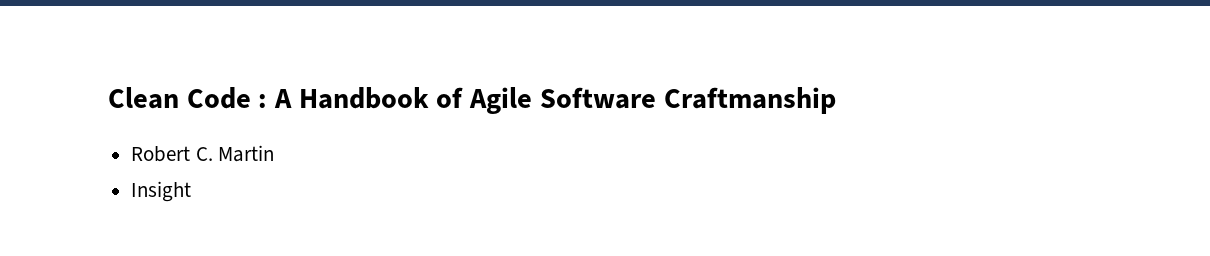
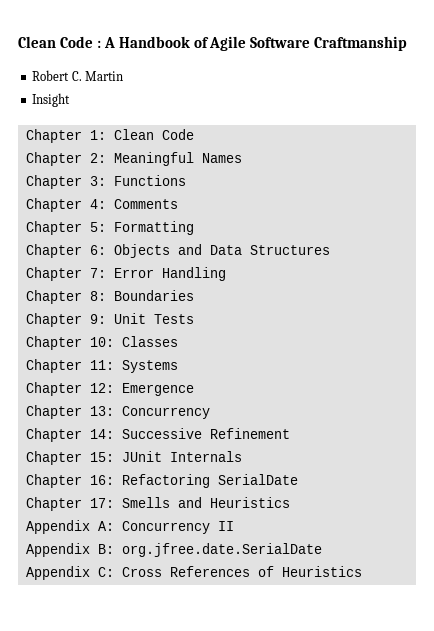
+ Chapter 1: Clean Code
+ Chapter 2: Meaningful Names
+ Chapter 3: Functions
+ Chapter 4: Comments
+ Chapter 5: Formatting
+ Chapter 6: Objects and Data Structures
+ Chapter 7: Error Handling
+ Chapter 8: Boundaries
+ Chapter 9: Unit Tests
+ Chapter 10: Classes
+ Chapter 11: Systems
+ Chapter 12: Emergence
+ Chapter 13: Concurrency
+ Chapter 14: Successive Refinement
+ Chapter 15: JUnit Internals
+ Chapter 16: Refactoring SerialDate
+ Chapter 17: Smells and Heuristics
+ Appendix A: Concurrency II
+ Appendix B: org.jfree.date.SerialDate
+ Appendix C: Cross References of Heuristics

